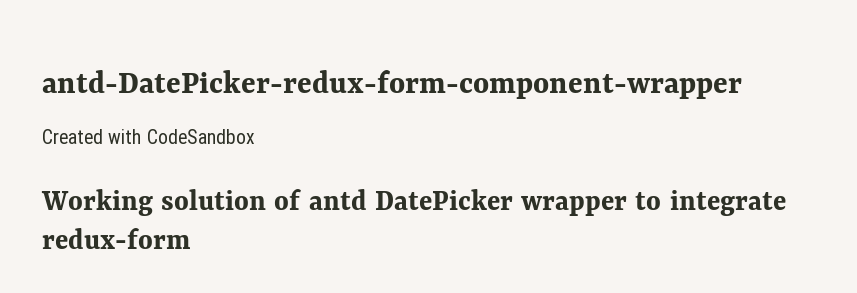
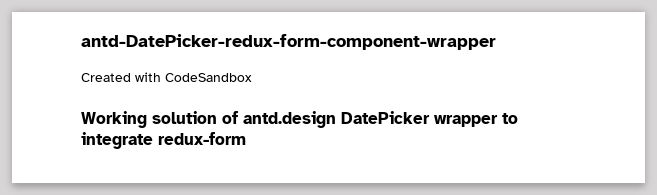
- Working solution of antd DatePicker wrapper to integrate redux-form
+ Working solution of antd.design DatePicker wrapper to integrate redux-form

